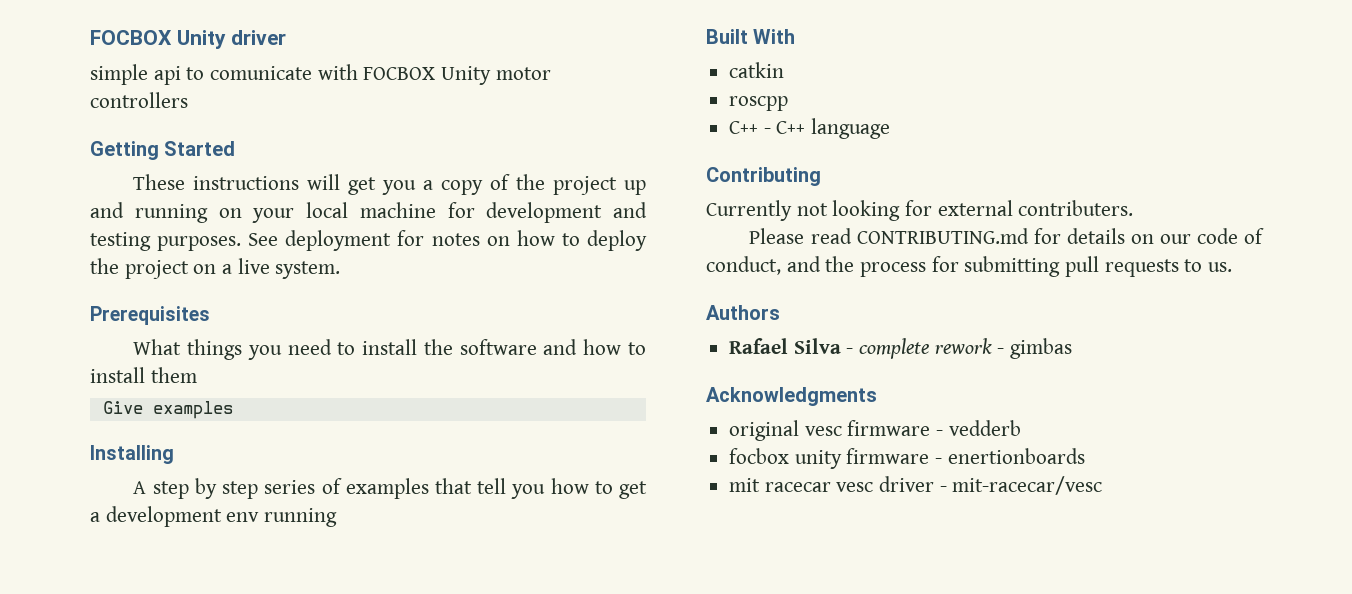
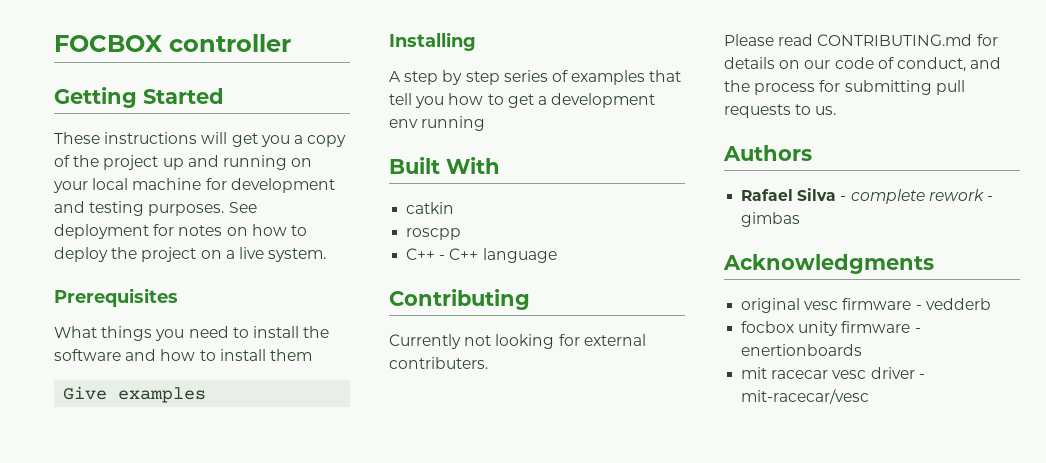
- FOCBOX Unity driver
- simple api to comunicate with FOCBOX Unity motor controllers
+ FOCBOX controller

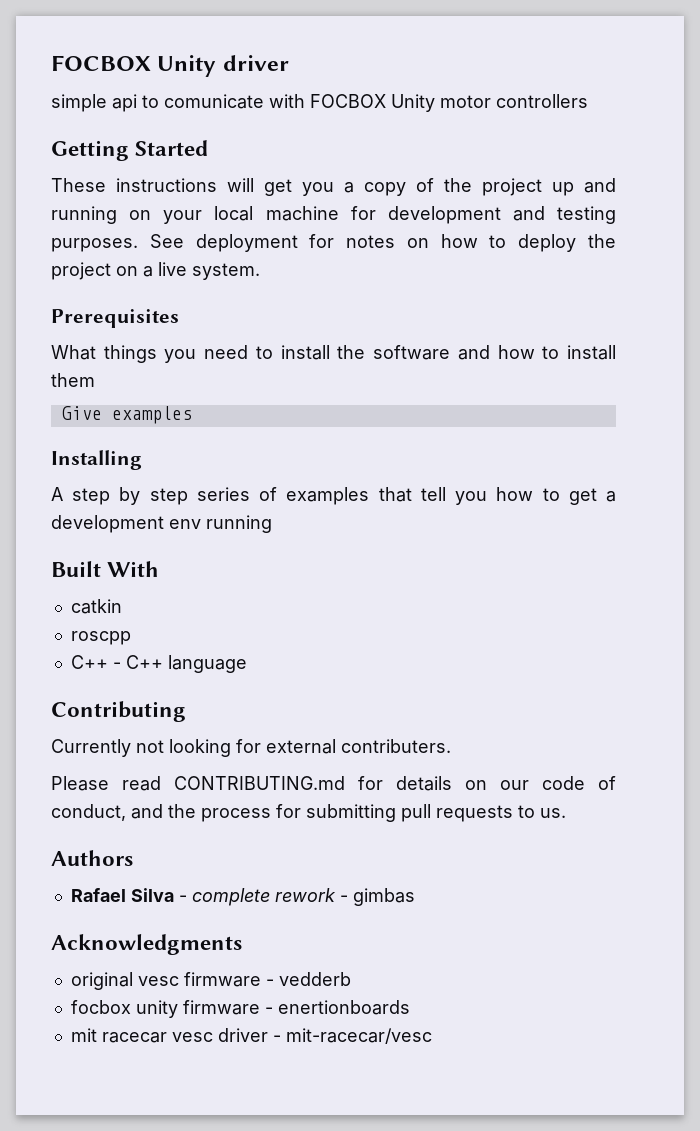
- FOCBOX controller
+ FOCBOX Unity driver
+ simple api to comunicate with FOCBOX Unity motor controllers

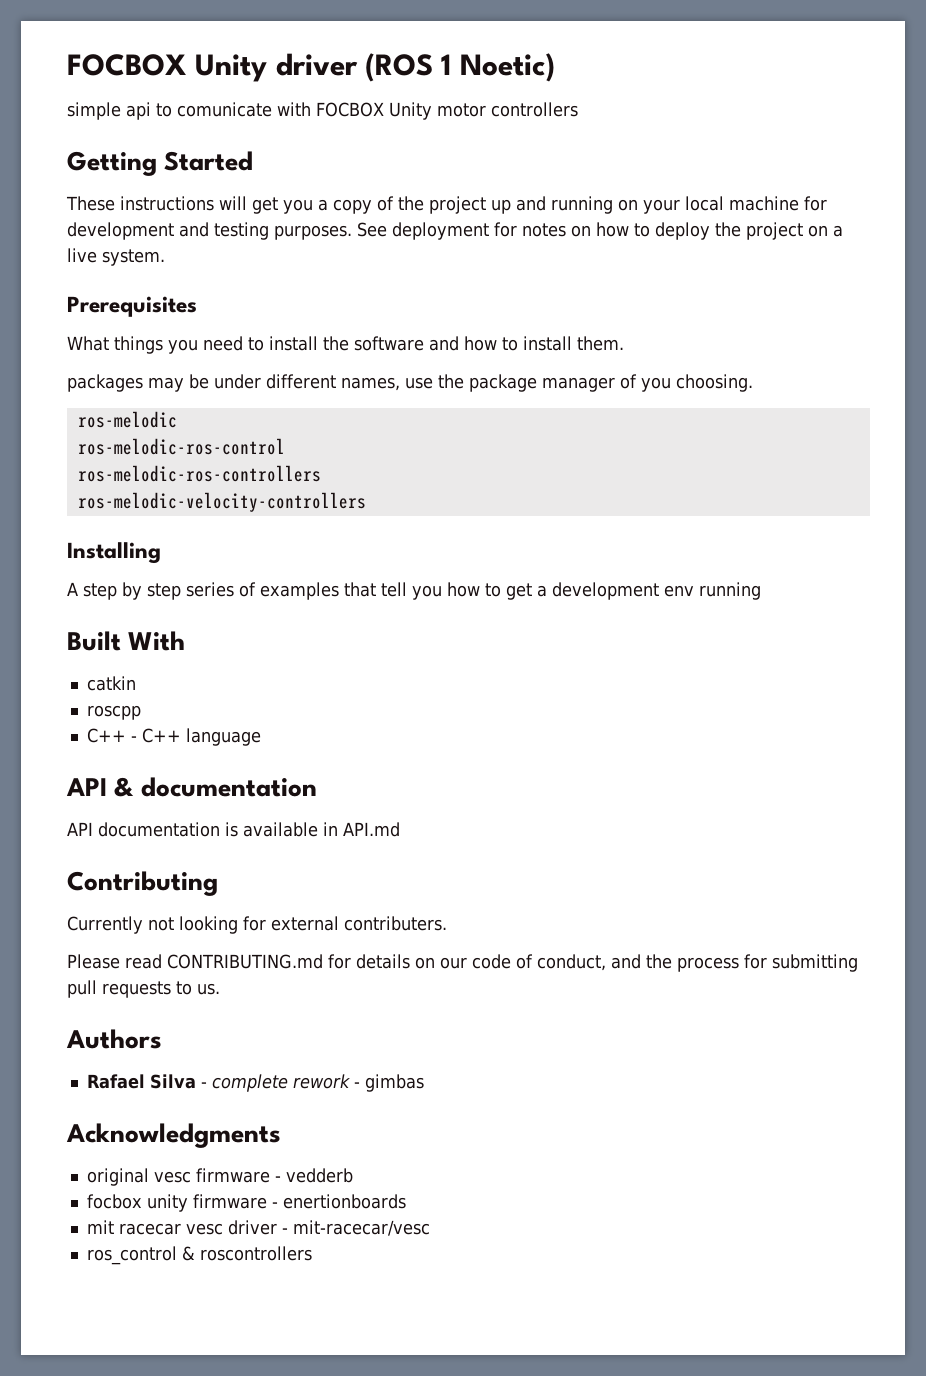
- FOCBOX Unity driver
+ FOCBOX Unity driver (ROS 1 Noetic)
- What things you need to install the software and how to install them
- Give examples
+ What things you need to install the software and how to install them.
+ packages may be under different names, use the package manager of you choosing.
+ ros-melodic
+ ros-melodic-ros-control
+ ros-melodic-ros-controllers
+ ros-melodic-velocity-controllers
+ API & documentation
+ API documentation is available in API.md
+ ros_control & roscontrollers

